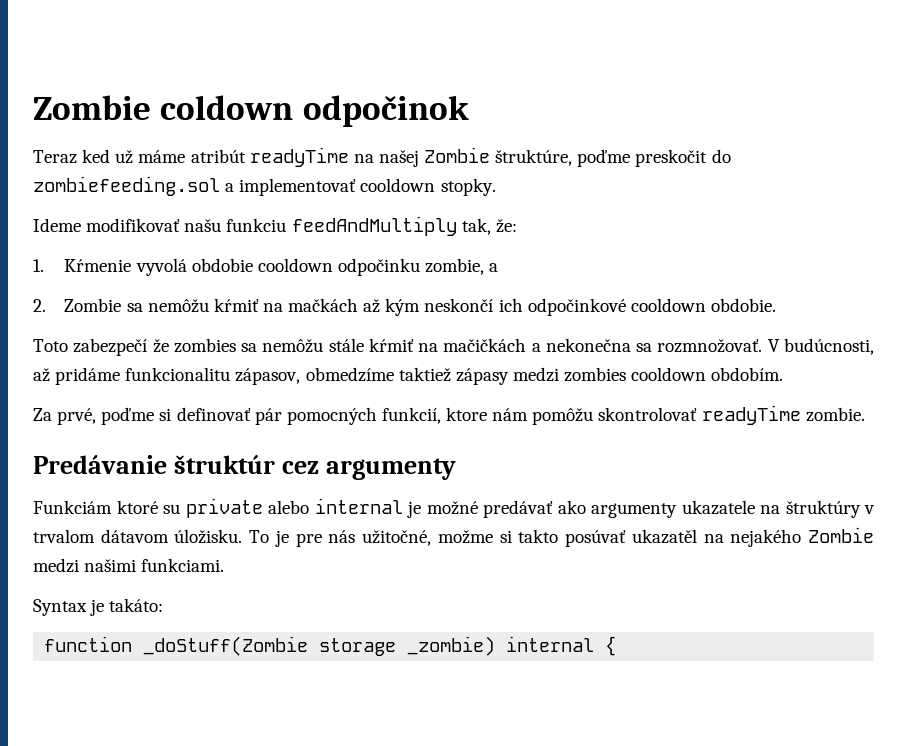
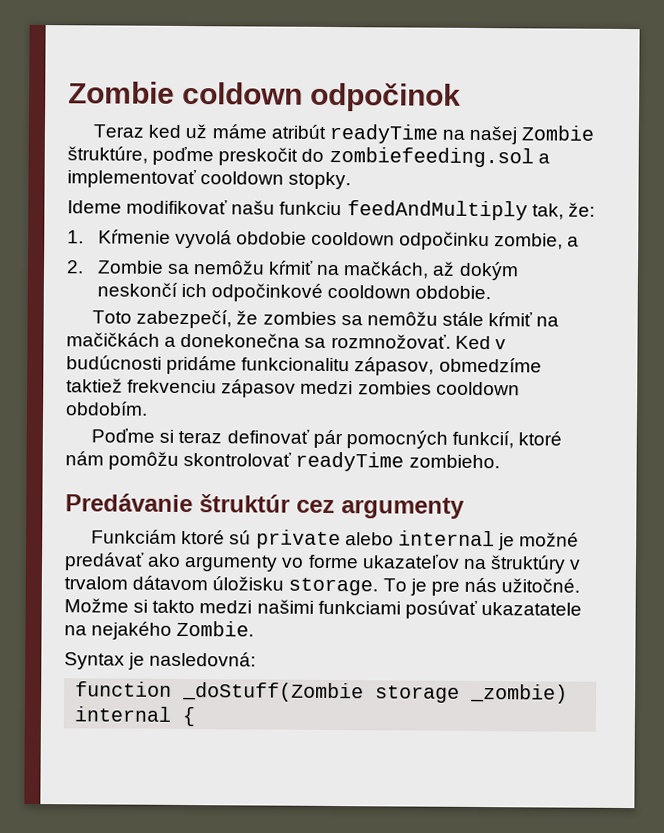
- 2. Zombie sa nemôžu kŕmiť na mačkách až kým neskončí ich odpočinkové cooldown obdobie.
+ 2. Zombie sa nemôžu kŕmiť na mačkách, až dokým neskončí ich odpočinkové cooldown obdobie.
- Toto zabezpečí že zombies sa nemôžu stále kŕmiť na mačičkách a nekonečna sa rozmnožovať.
+ Toto zabezpečí, že zombies sa nemôžu stále kŕmiť na mačičkách a donekonečna sa rozmnožovať.
- V budúcnosti, až pridáme funkcionalitu zápasov, obmedzíme taktiež zápasy medzi zombies cooldown obdobím.
+ Ked v budúcnosti pridáme funkcionalitu zápasov, obmedzíme taktiež frekvenciu zápasov medzi zombies cooldown obdobím.
- Za prvé, poďme si definovať pár pomocných funkcií, ktore nám pomôžu skontrolovať readyTime zombie.
+ Poďme si teraz definovať pár pomocných funkcií, ktoré nám pomôžu skontrolovať readyTime zombieho.
- Funkciám ktoré su private alebo internal je možné predávať ako argumenty ukazatele na štruktúry v trvalom dátavom úložisku.
+ Funkciám ktoré sú private alebo internal je možné predávať ako argumenty vo forme ukazateľov na štruktúry v trvalom dátavom úložisku storage.
- To je pre nás užitočné, možme si takto posúvať ukazatěl na nejakého Zombie medzi našimi funkciami.
+ To je pre nás užitočné. Možme si takto medzi našimi funkciami posúvať ukazatatele na nejakého Zombie.
- Syntax je takáto:
+ Syntax je nasledovná:

